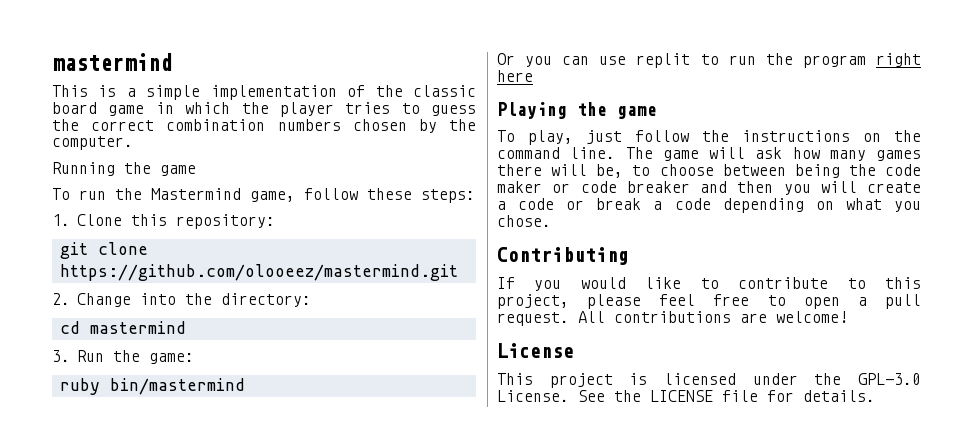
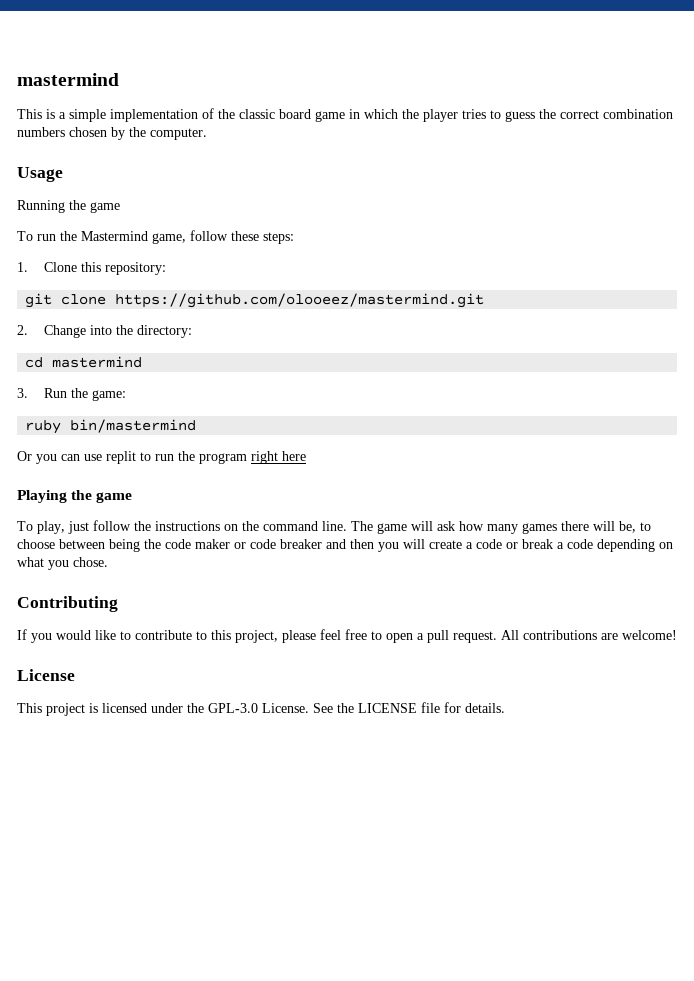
+ Usage

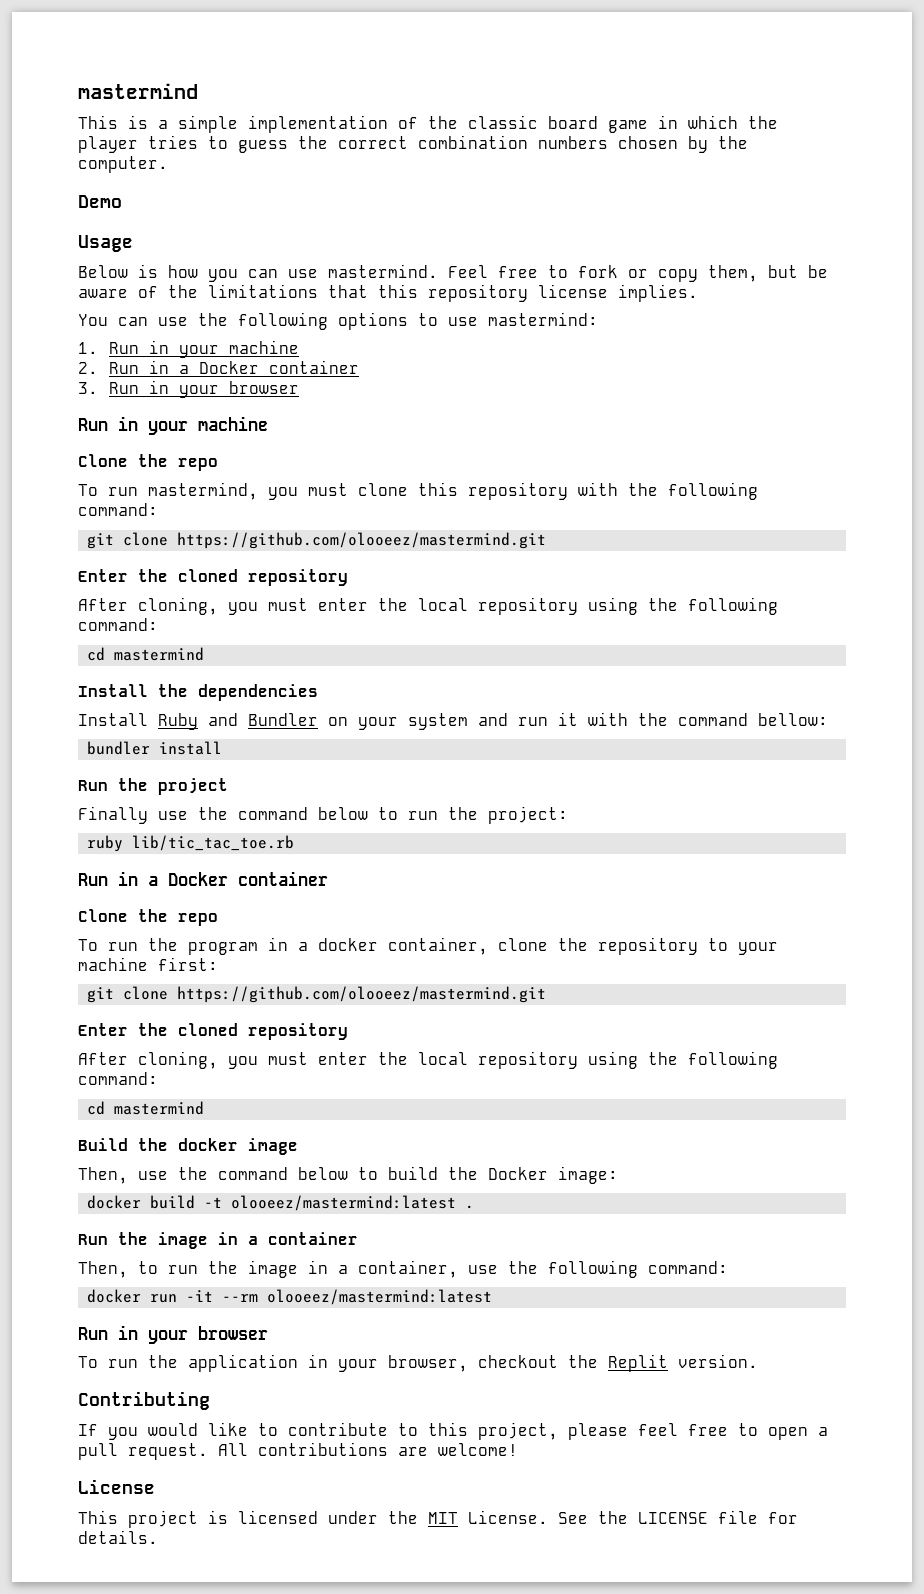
+ Demo
- Running the game
- To run the Mastermind game, follow these steps:
- 1. Clone this repository:
+ Below is how you can use mastermind. Feel free to fork or copy them, but be aware of the limitations that this repository license implies.
+ You can use the following options to use mastermind:
+ 1. Run in your machine
+ 2. Run in a Docker container
+ 3. Run in your browser
+ Run in your machine
+ Clone the repo
+ To run mastermind, you must clone this repository with the following command:
  git clone https://github.com/olooeez/mastermind.git
- 2. Change into the directory:
+ Enter the cloned repository
+ After cloning, you must enter the local repository using the following command:
  cd mastermind
- 3. Run the game:
- ruby bin/mastermind
- Or you can use replit to run the program right here
- Playing the game
- To play, just follow the instructions on the command line. The game will ask how many games there will be, to choose between being the code maker or code breaker and then you will create a code or break a code depending on what you chose.
+ Install the dependencies
+ Install Ruby and Bundler on your system and run it with the command bellow:
+ bundler install
+ Run the project
+ Finally use the command below to run the project:
+ ruby lib/tic_tac_toe.rb
+ Run in a Docker container
+ Clone the repo
+ To run the program in a docker container, clone the repository to your machine first:
+ git clone https://github.com/olooeez/mastermind.git
+ Enter the cloned repository
+ After cloning, you must enter the local repository using the following command:
+ cd mastermind
+ Build the docker image
+ Then, use the command below to build the Docker image:
+ docker build -t olooeez/mastermind:latest .
+ Run the image in a container
+ Then, to run the image in a container, use the following command:
+ docker run -it --rm olooeez/mastermind:latest
+ Run in your browser
+ To run the application in your browser, checkout the Replit version.
- This project is licensed under the GPL-3.0 License.
+ This project is licensed under the MIT License.

